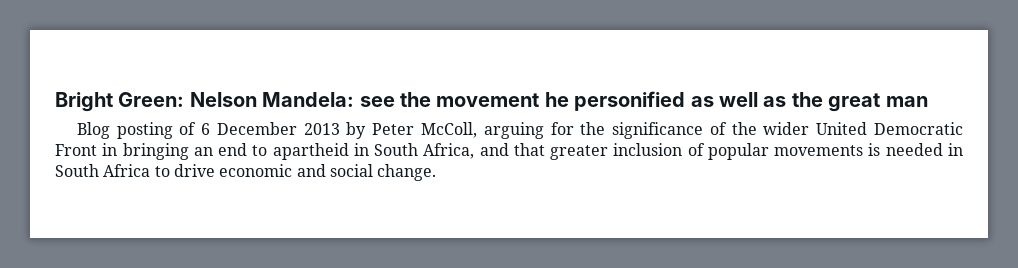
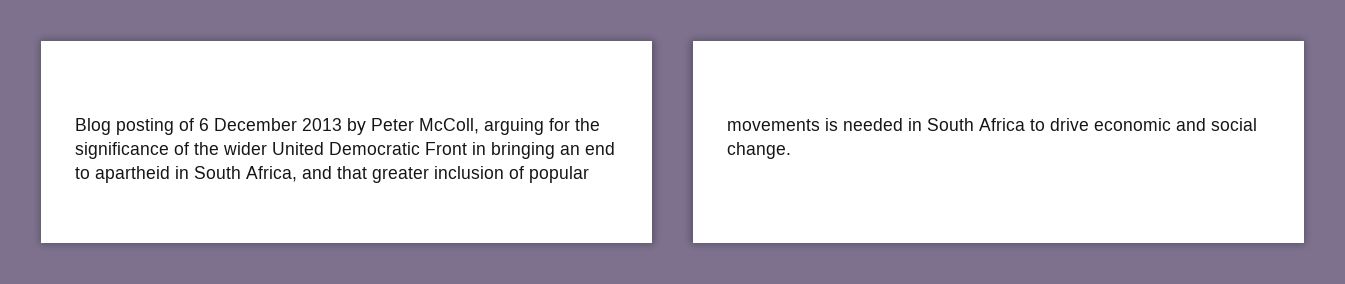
- Bright Green: Nelson Mandela: see the movement he personified as well as the great man

